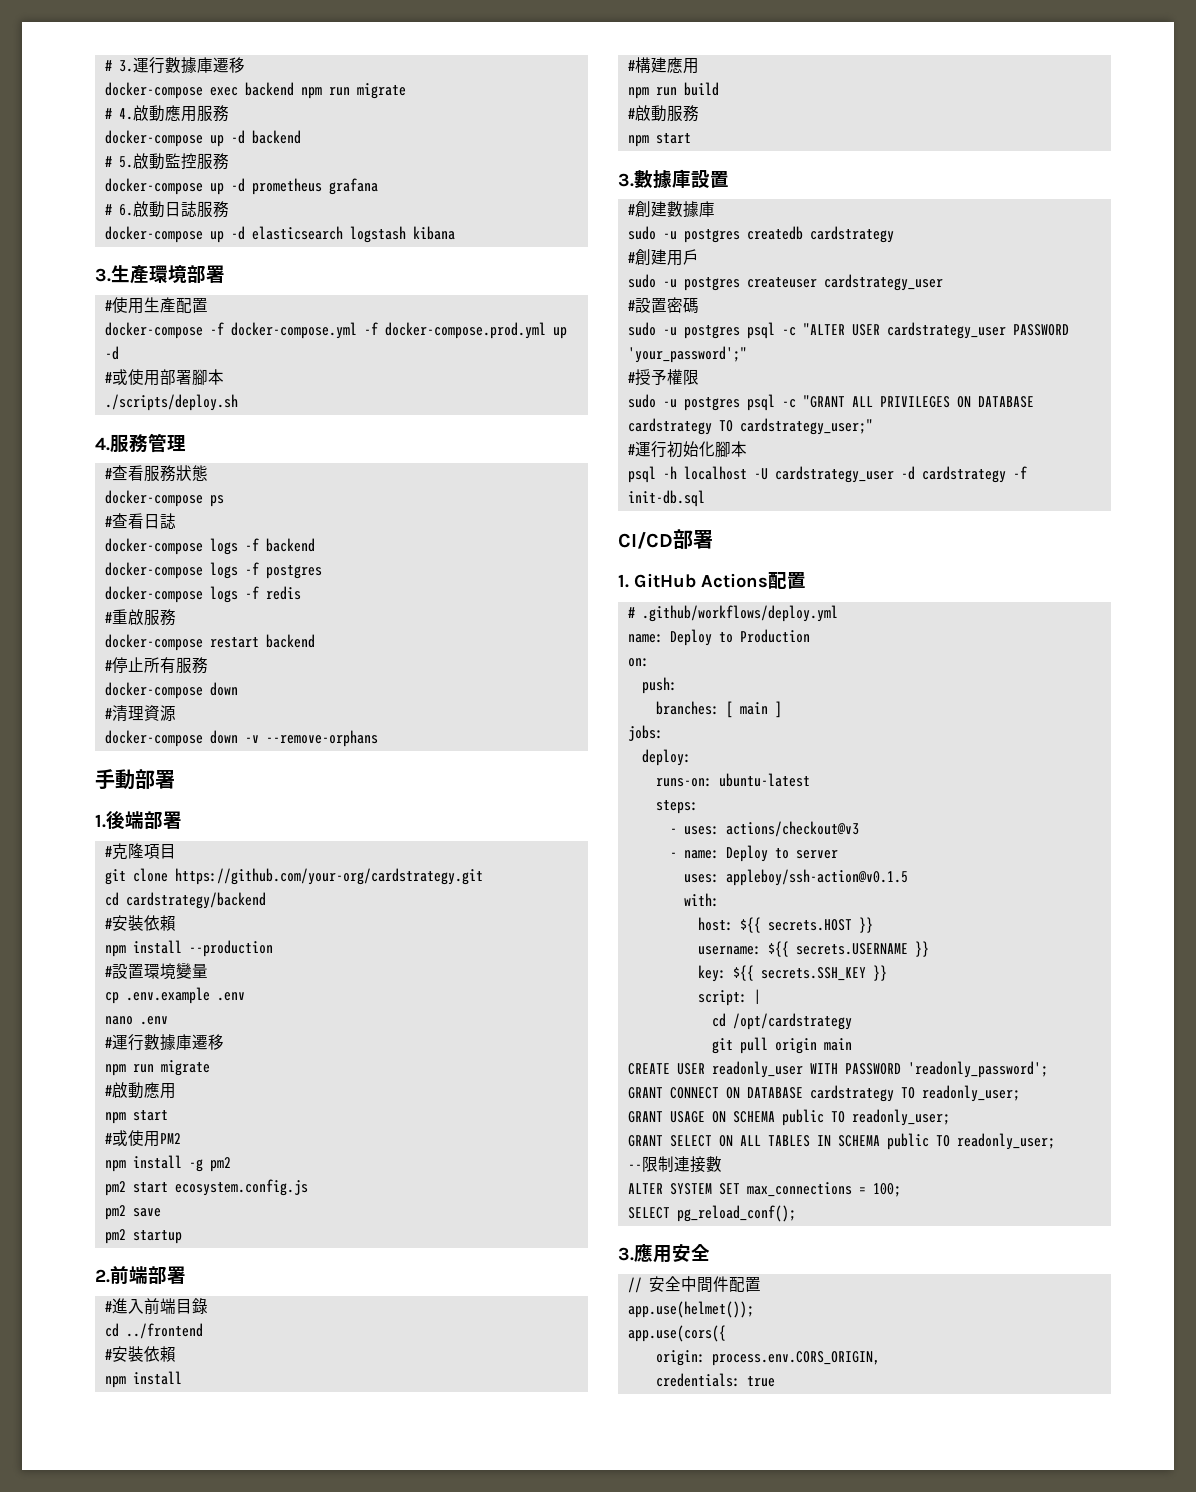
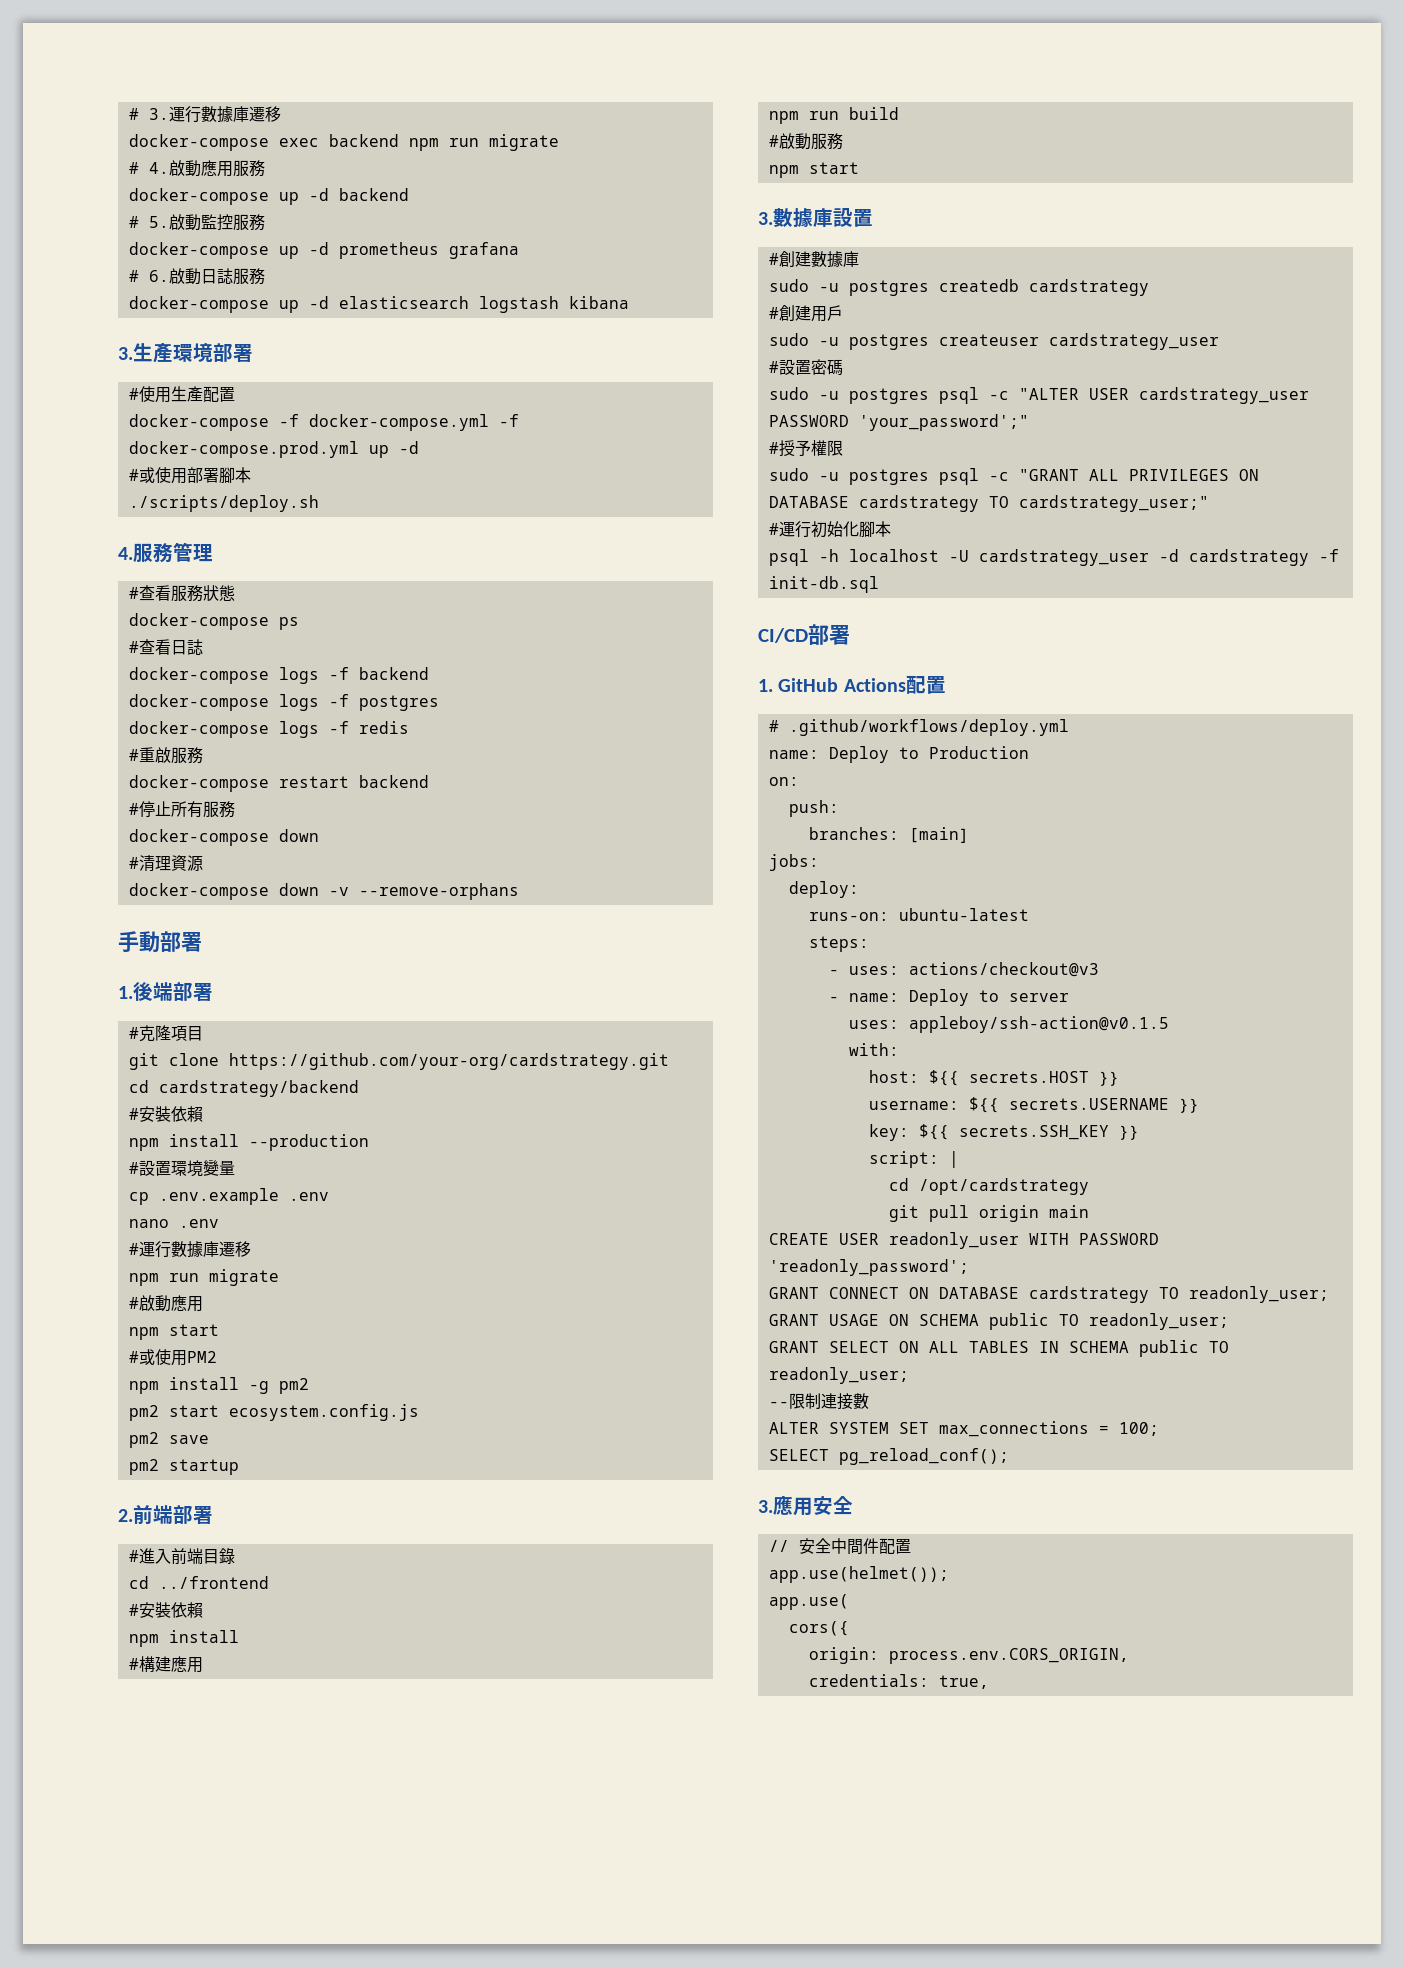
- branches: [ main ]
+ branches: [main]
- app.use(cors({
+ app.use(
+ cors({
- credentials: true
+ credentials: true,

